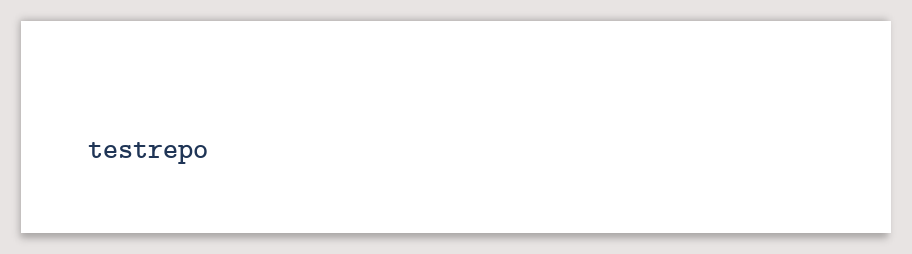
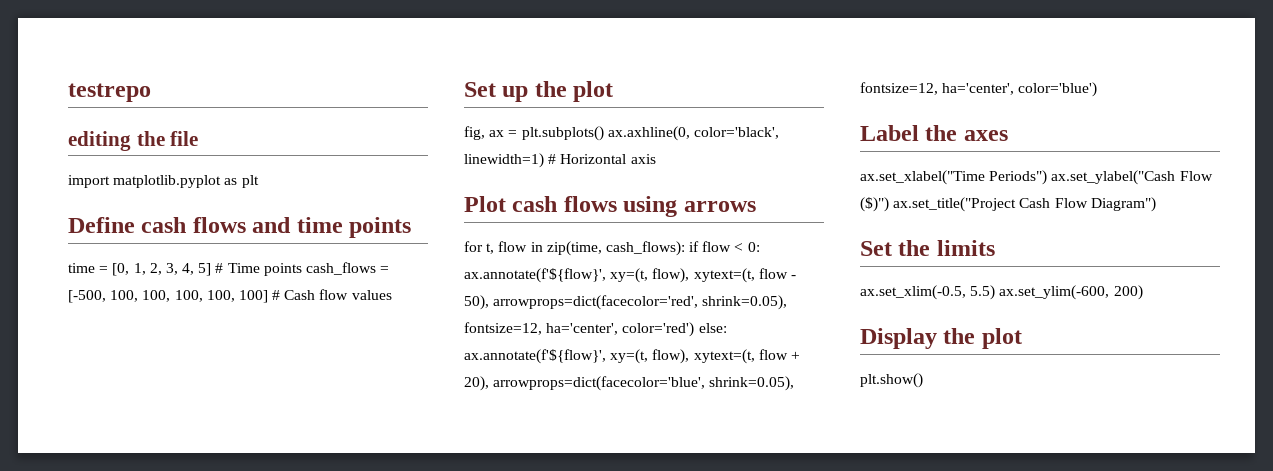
+ editing the file
+ import matplotlib.pyplot as plt
+ Define cash flows and time points
+ time = [0, 1, 2, 3, 4, 5] # Time points cash_flows = [-500, 100, 100, 100, 100, 100] # Cash flow values
+ Set up the plot
+ fig, ax = plt.subplots() ax.axhline(0, color='black', linewidth=1) # Horizontal axis
+ Plot cash flows using arrows
+ for t, flow in zip(time, cash_flows): if flow < 0: ax.annotate(f'${flow}', xy=(t, flow), xytext=(t, flow - 50), arrowprops=dict(facecolor='red', shrink=0.05), fontsize=12, ha='center', color='red') else: ax.annotate(f'${flow}', xy=(t, flow), xytext=(t, flow + 20), arrowprops=dict(facecolor='blue', shrink=0.05), fontsize=12, ha='center', color='blue')
+ Label the axes
+ ax.set_xlabel("Time Periods") ax.set_ylabel("Cash Flow ($)") ax.set_title("Project Cash Flow Diagram")
+ Set the limits
+ ax.set_xlim(-0.5, 5.5) ax.set_ylim(-600, 200)
+ Display the plot
+ plt.show()

